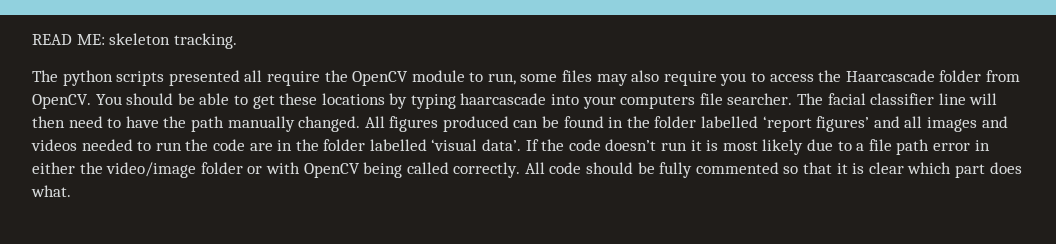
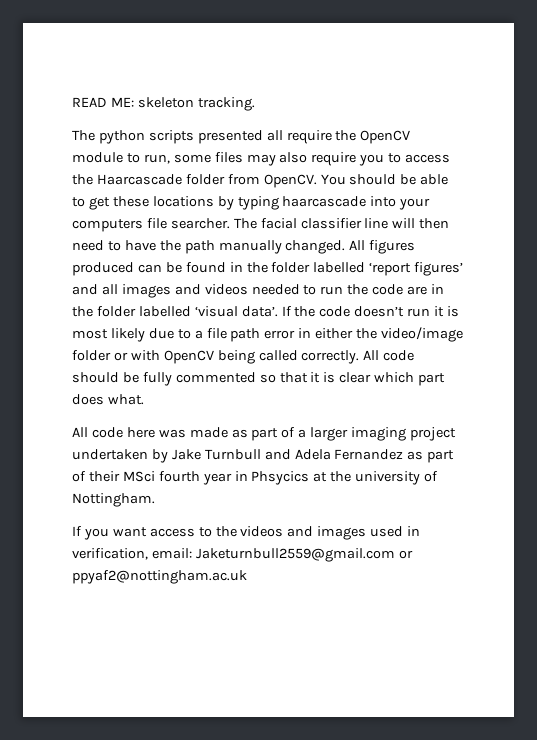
+ All code here was made as part of a larger imaging project undertaken by Jake Turnbull and Adela Fernandez as part of their MSci fourth year in Phsycics at the university of Nottingham.
+ If you want access to the videos and images used in verification, email: Jaketurnbull2559@gmail.com or ppyaf2@nottingham.ac.uk

